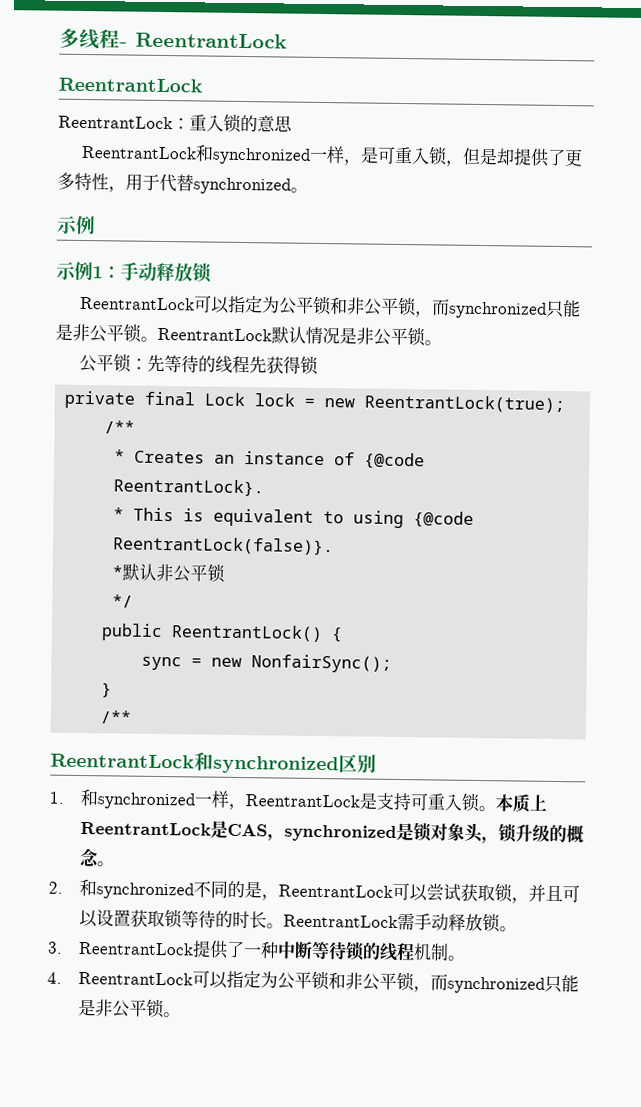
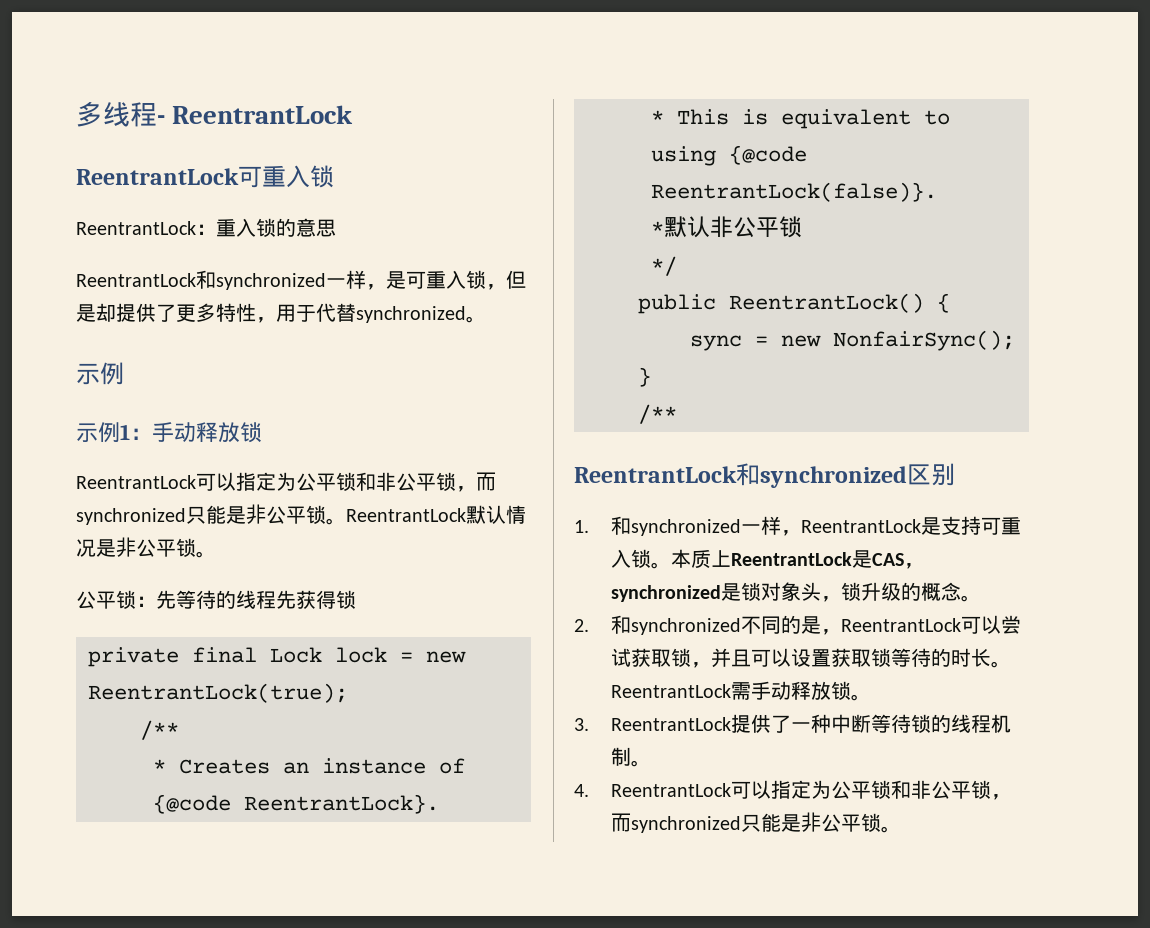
  多线程- ReentrantLock
- ReentrantLock
+ ReentrantLock可重入锁

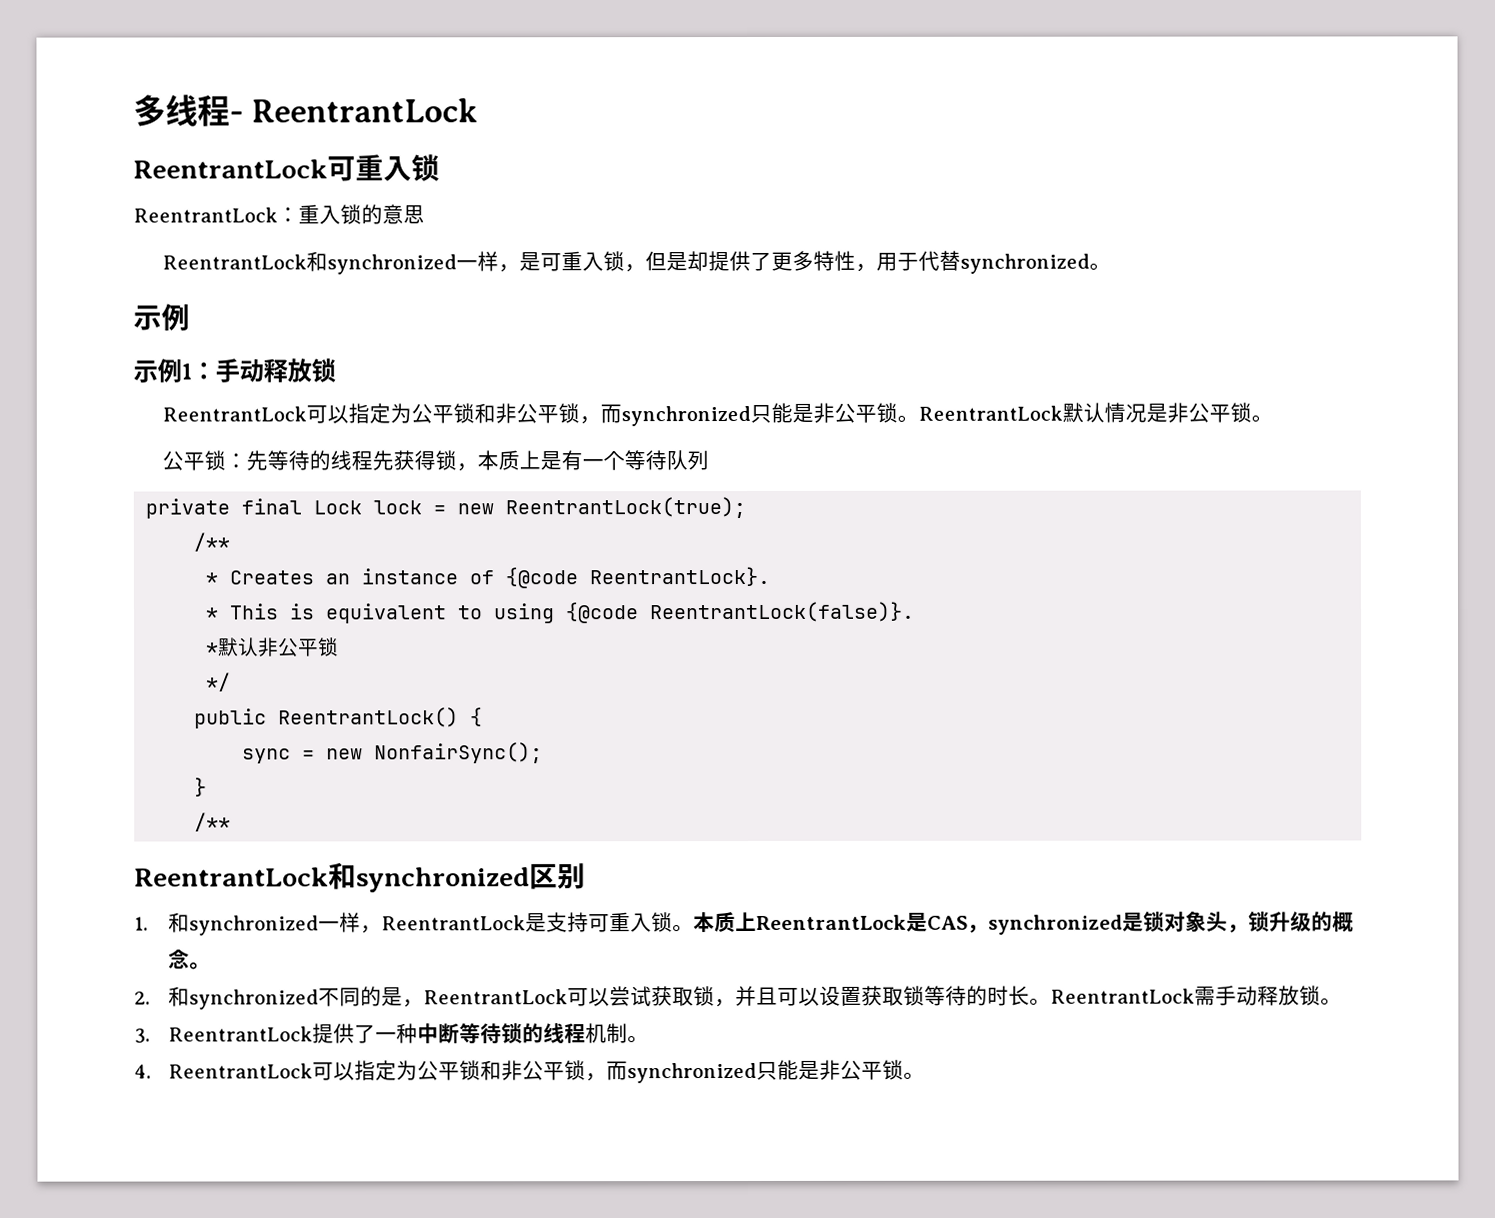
- 公平锁：先等待的线程先获得锁
+ 公平锁：先等待的线程先获得锁，本质上是有一个等待队列

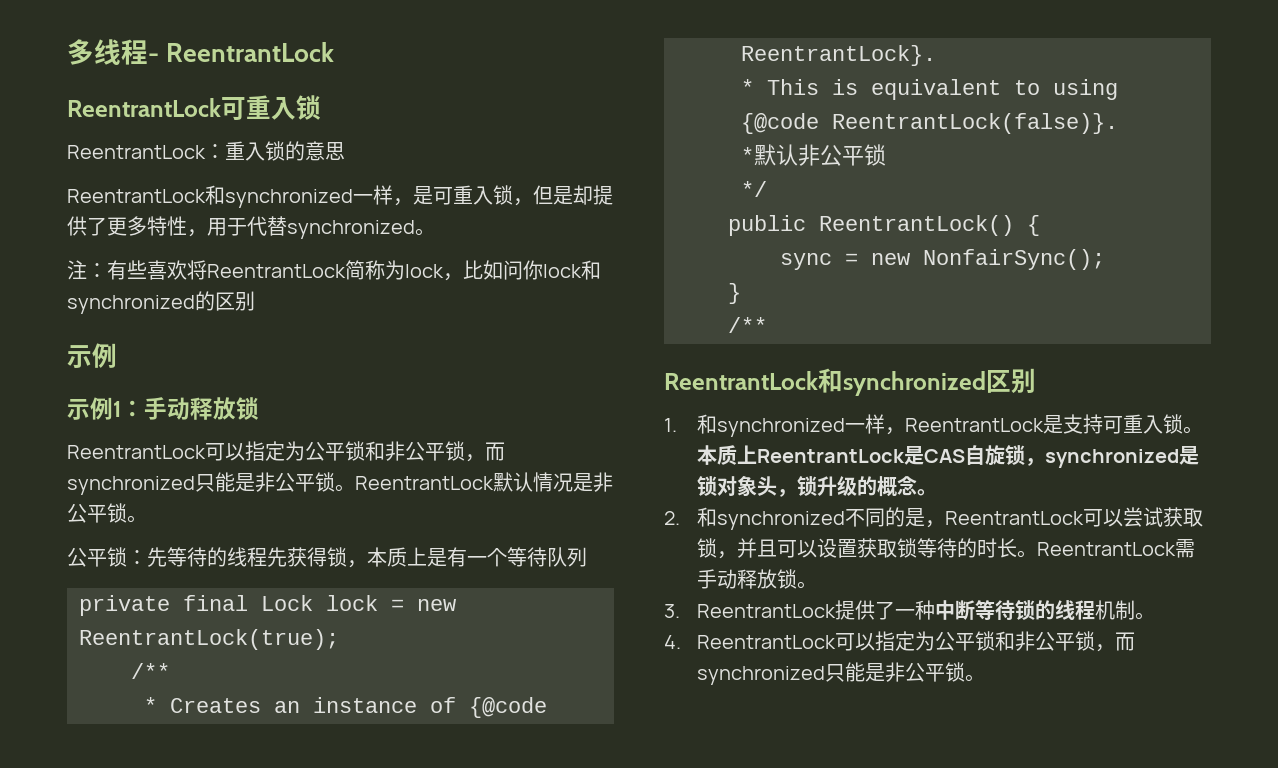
+ 注：有些喜欢将ReentrantLock简称为lock，比如问你lock和synchronized的区别
- 本质上ReentrantLock是CAS，synchronized是锁对象头，锁升级的概念。
+ 本质上ReentrantLock是CAS自旋锁，synchronized是锁对象头，锁升级的概念。

